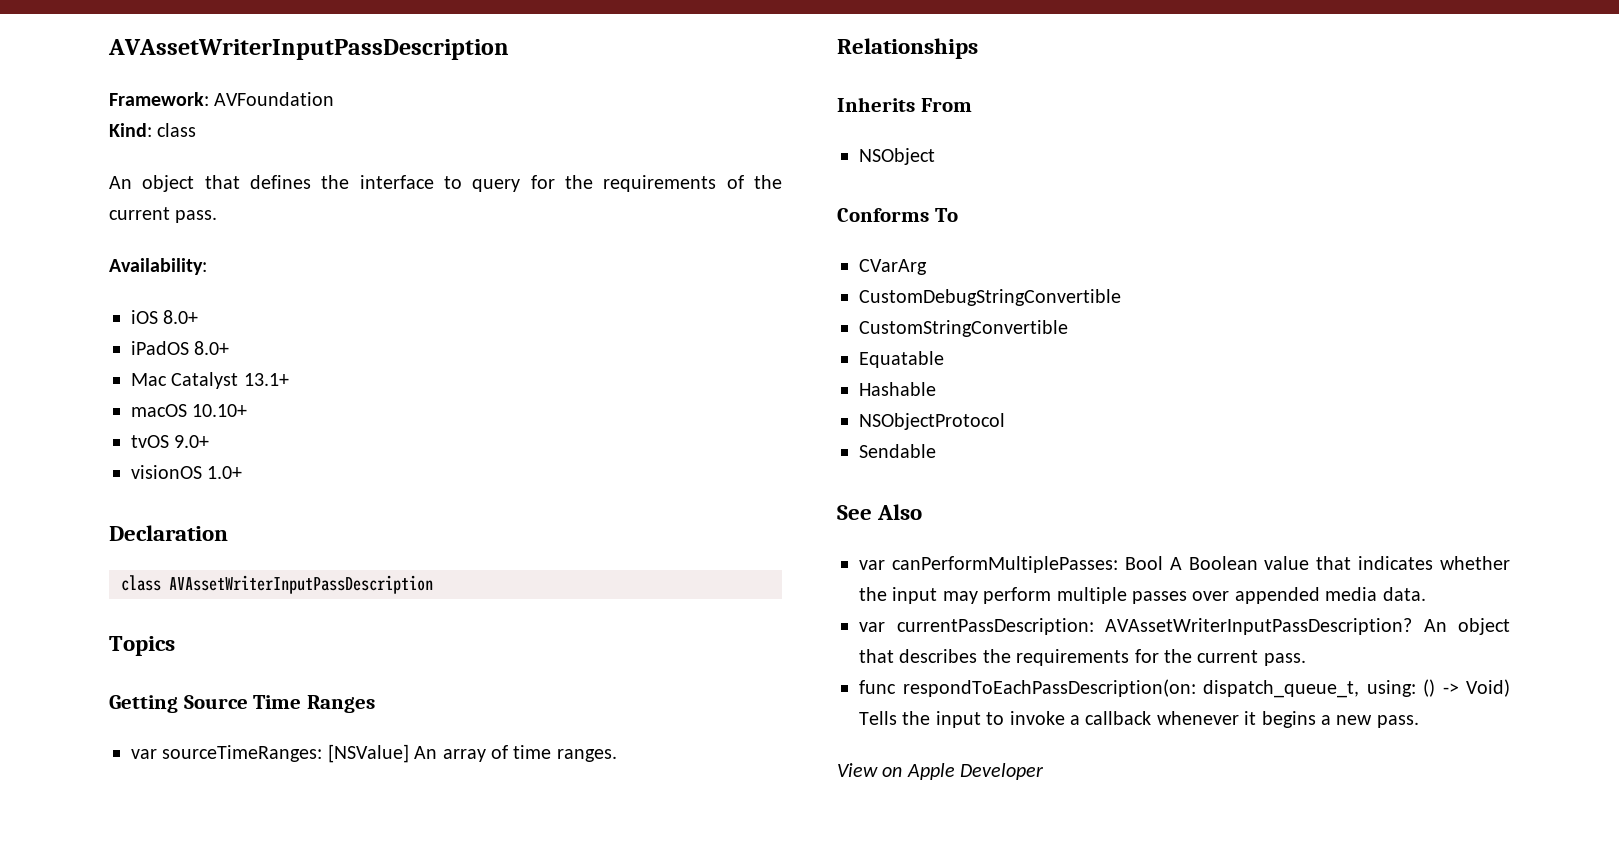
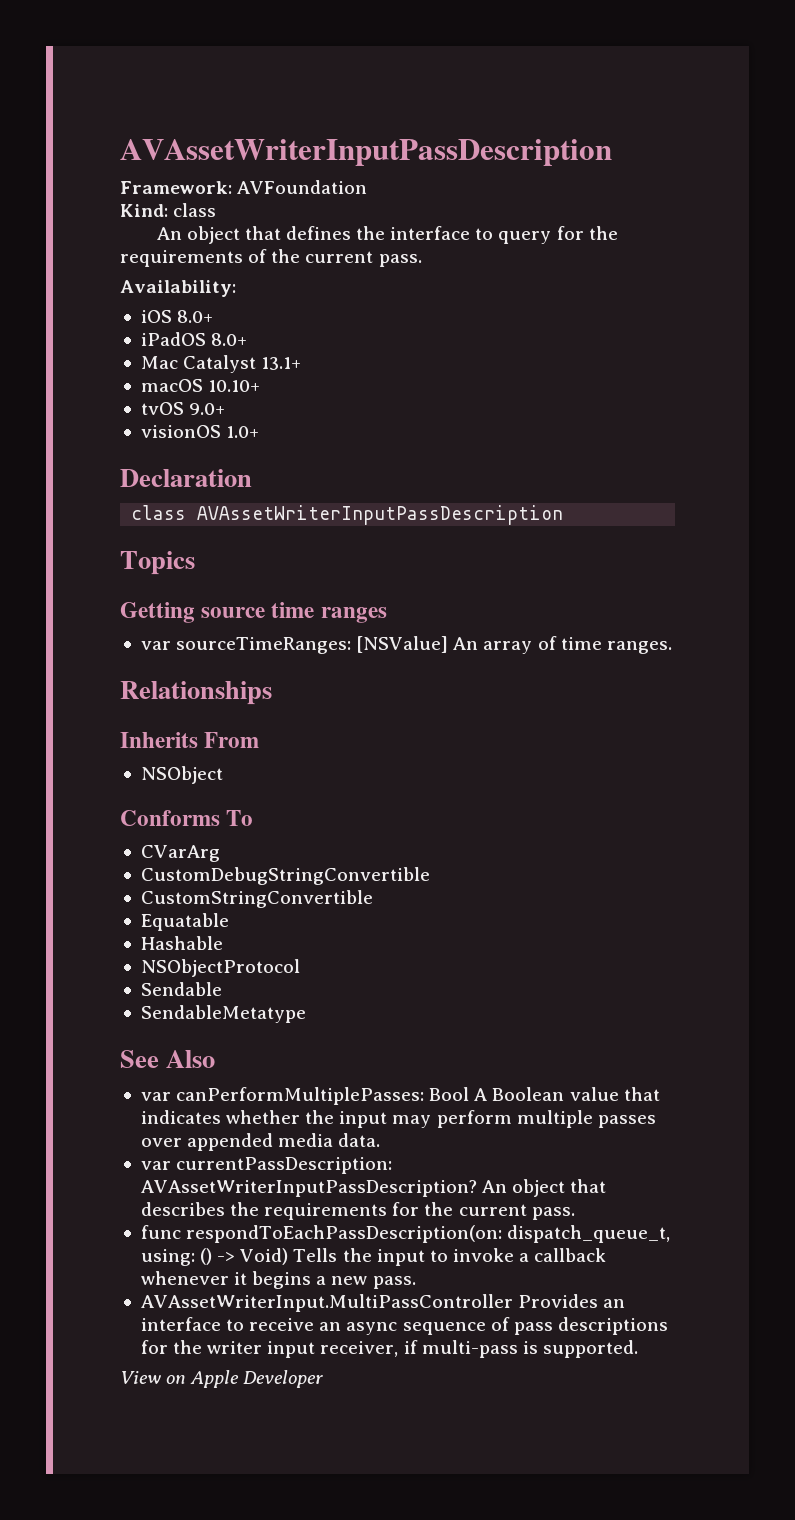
- Getting Source Time Ranges
+ Getting source time ranges
+ SendableMetatype
+ AVAssetWriterInput.MultiPassController Provides an interface to receive an async sequence of pass descriptions for the writer input receiver, if multi-pass is supported.

